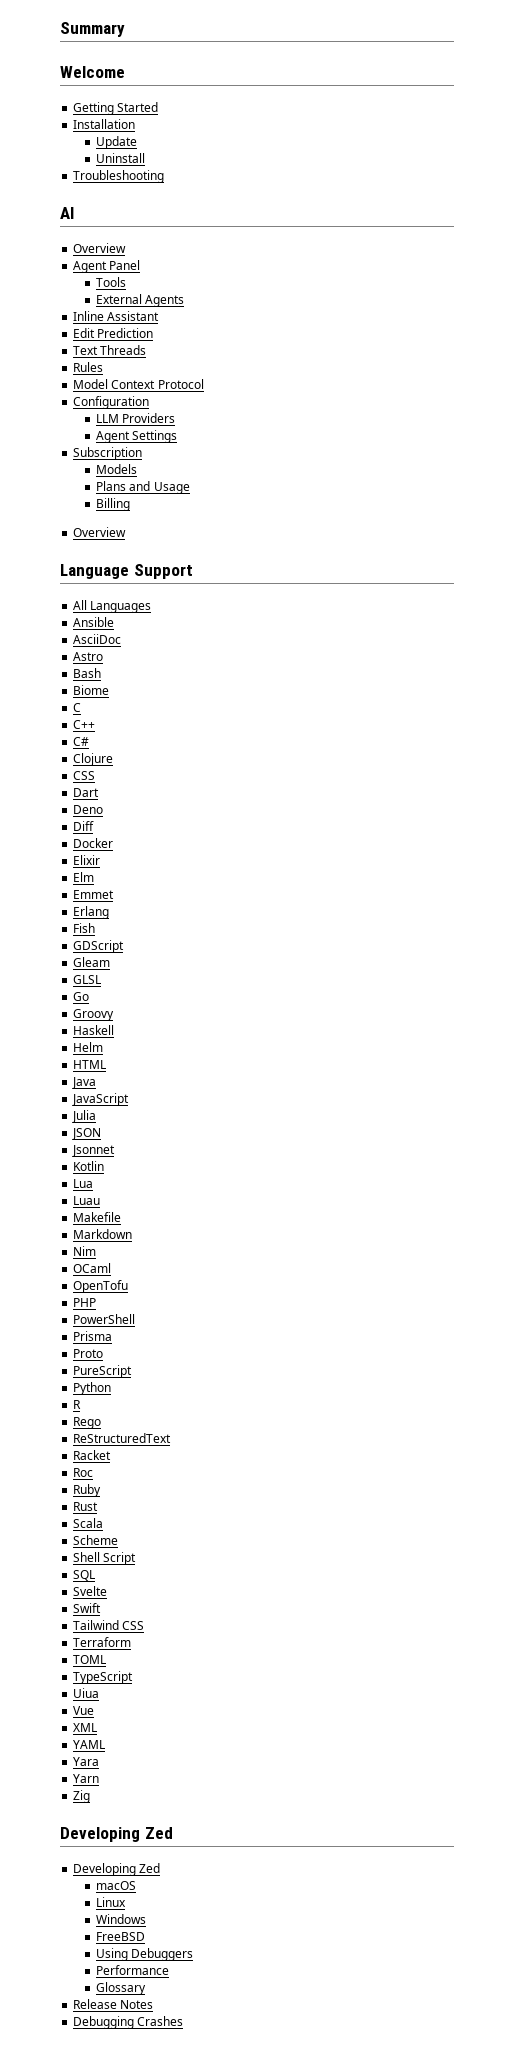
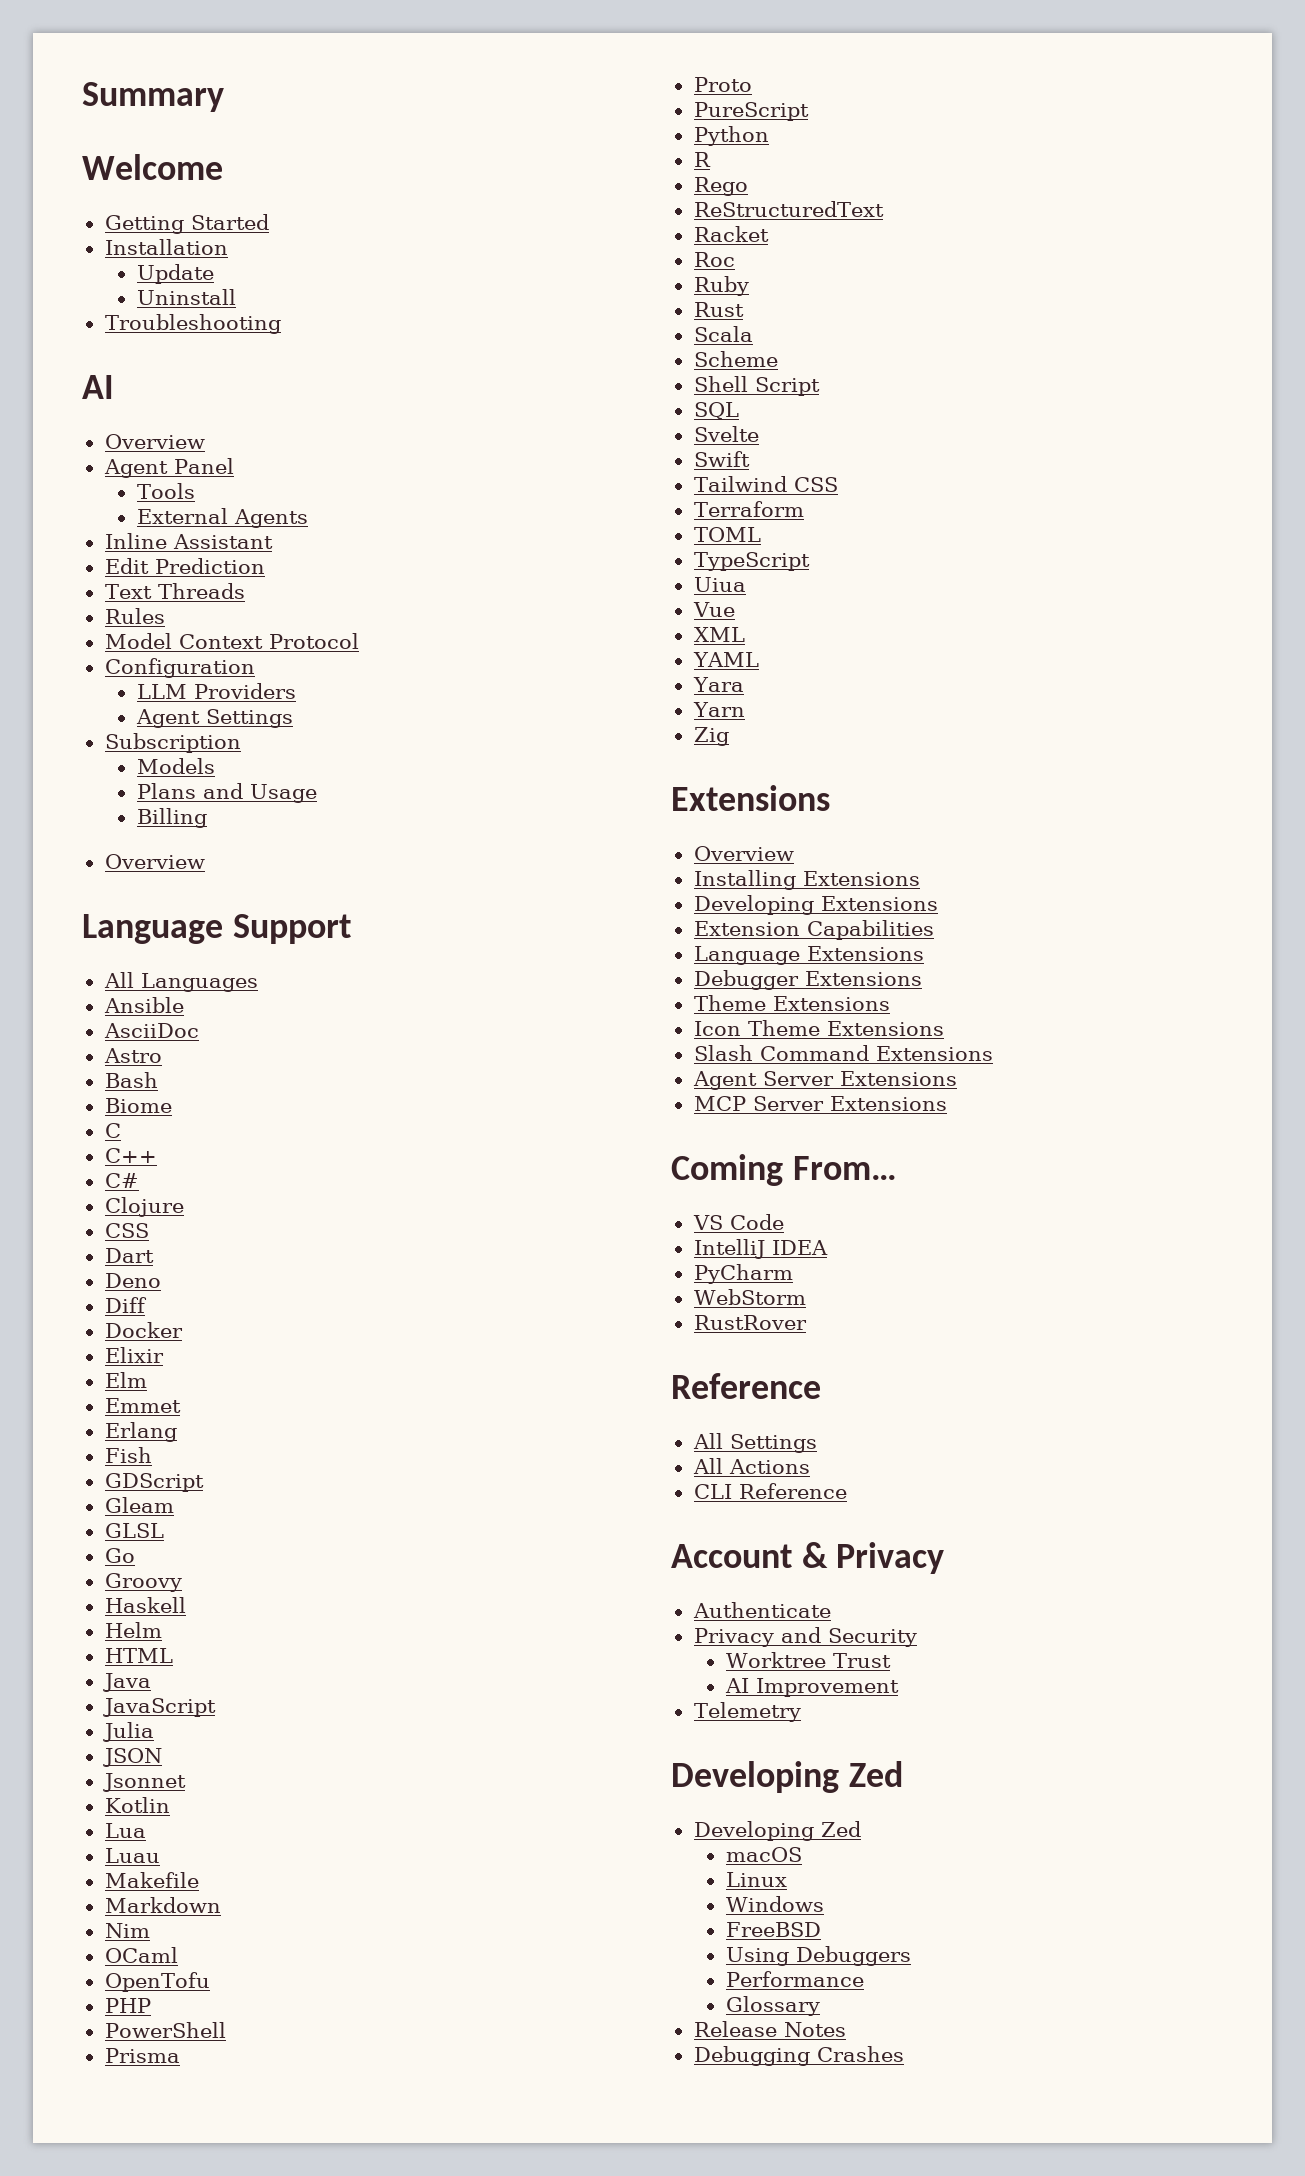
  Zig
+ Extensions
+ Overview
+ Installing Extensions
+ Developing Extensions
+ Extension Capabilities
+ Language Extensions
+ Debugger Extensions
+ Theme Extensions
+ Icon Theme Extensions
+ Slash Command Extensions
+ Agent Server Extensions
+ MCP Server Extensions
+ Coming From…
+ VS Code
+ IntelliJ IDEA
+ PyCharm
+ WebStorm
+ RustRover
+ Reference
+ All Settings
+ All Actions
+ CLI Reference
+ Account & Privacy
+ Authenticate
+ Privacy and Security
+ Worktree Trust
+ AI Improvement
+ Telemetry

